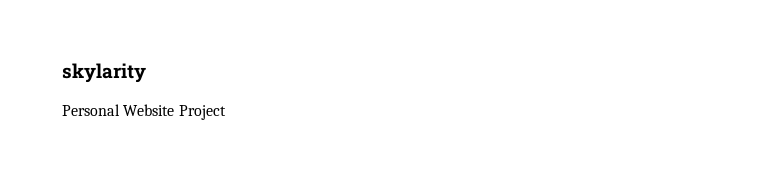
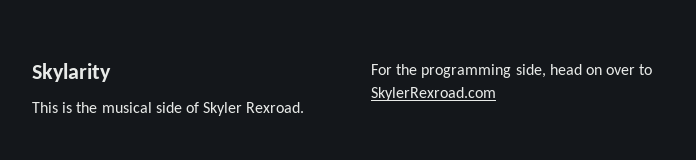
- skylarity
- Personal Website Project
+ Skylarity
+ This is the musical side of Skyler Rexroad. For the programming side, head on over to SkylerRexroad.com

